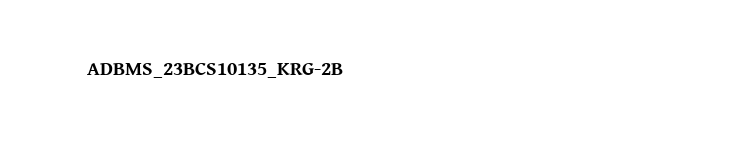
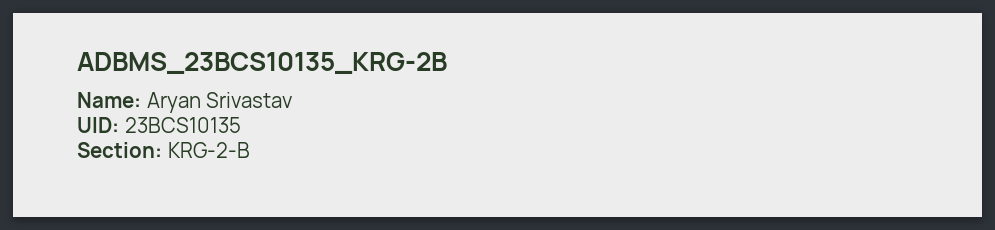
+ Name: Aryan Srivastav
+ UID: 23BCS10135
+ Section: KRG-2-B

